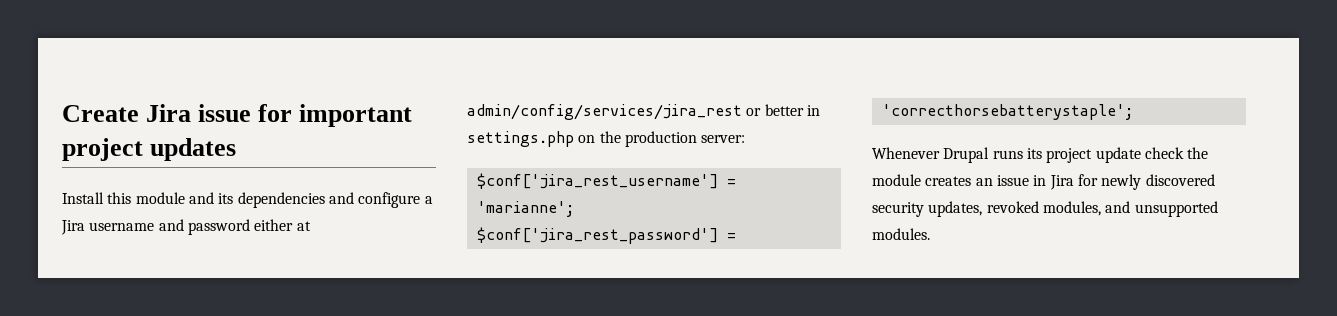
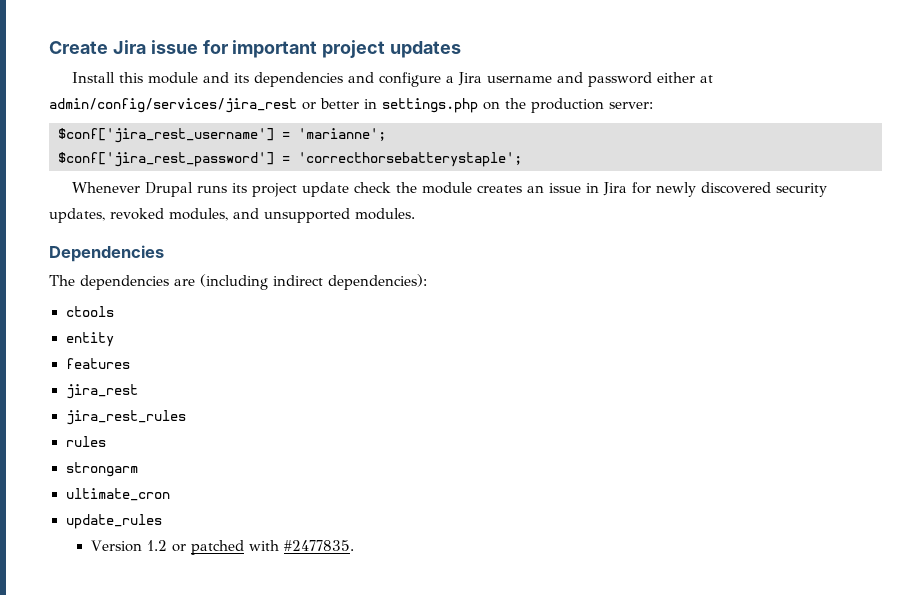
+ Dependencies
+ The dependencies are (including indirect dependencies):
+ ctools
+ entity
+ features
+ jira_rest
+ jira_rest_rules
+ rules
+ strongarm
+ ultimate_cron
+ update_rules
+ Version 1.2 or patched with #2477835.

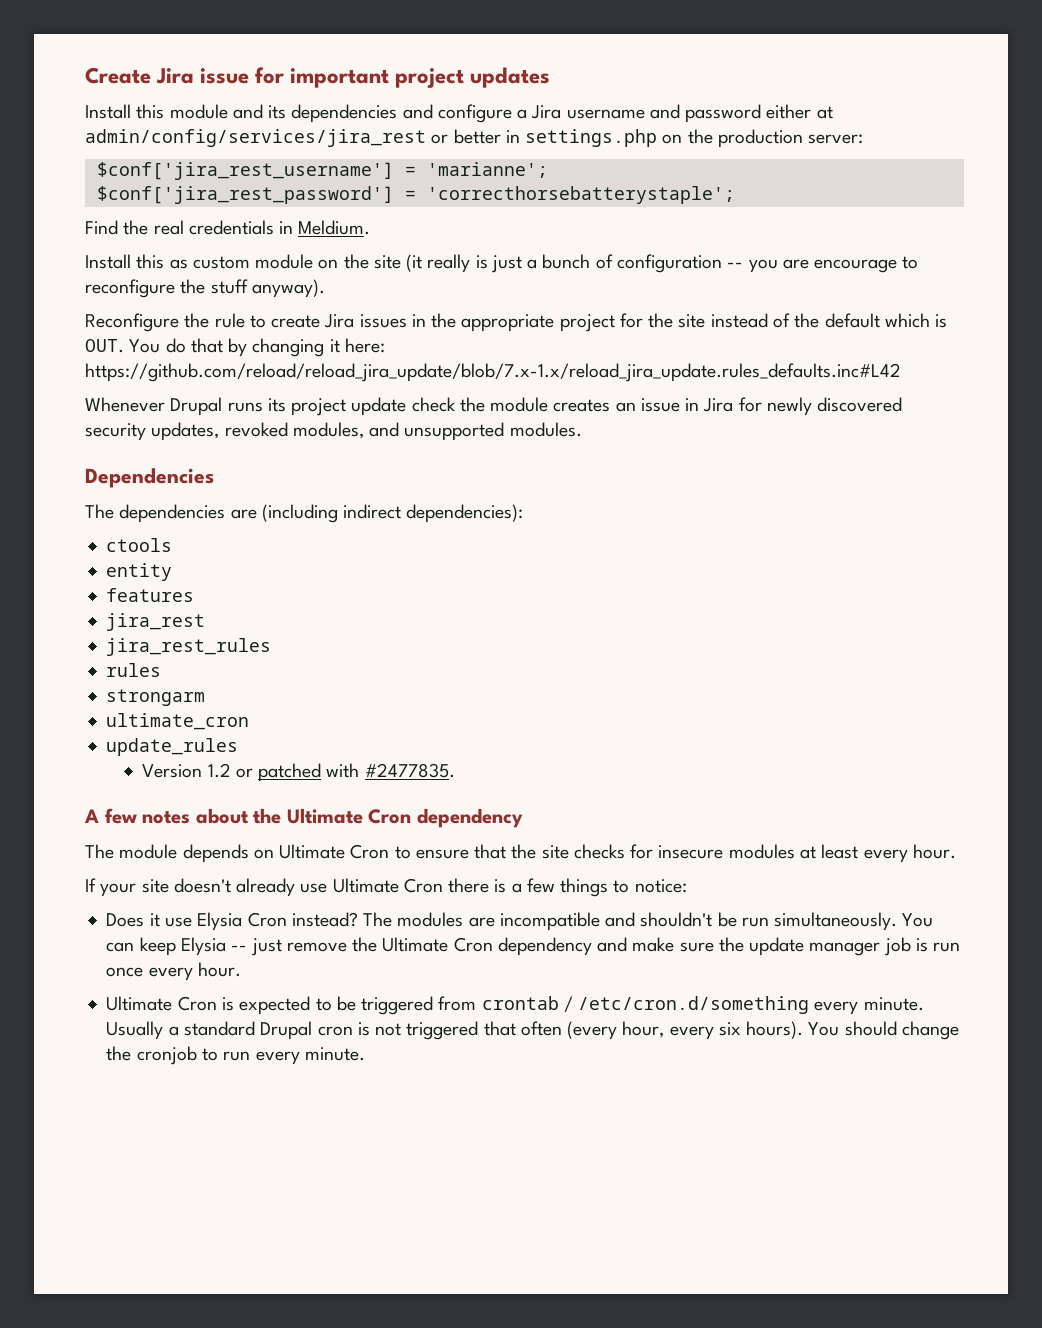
+ Find the real credentials in Meldium.
+ Install this as custom module on the site (it really is just a bunch of configuration -- you are encourage to reconfigure the stuff anyway).
+ Reconfigure the rule to create Jira issues in the appropriate project for the site instead of the default which is OUT. You do that by changing it here: https://github.com/reload/reload_jira_update/blob/7.x-1.x/reload_jira_update.rules_defaults.inc#L42
+ A few notes about the Ultimate Cron dependency
+ The module depends on Ultimate Cron to ensure that the site checks for insecure modules at least every hour.
+ If your site doesn't already use Ultimate Cron there is a few things to notice:
+ Does it use Elysia Cron instead? The modules are incompatible and shouldn't be run simultaneously. You can keep Elysia -- just remove the Ultimate Cron dependency and make sure the update manager job is run once every hour.
+ Ultimate Cron is expected to be triggered from crontab / /etc/cron.d/something every minute. Usually a standard Drupal cron is not triggered that often (every hour, every six hours). You should change the cronjob to run every minute.

